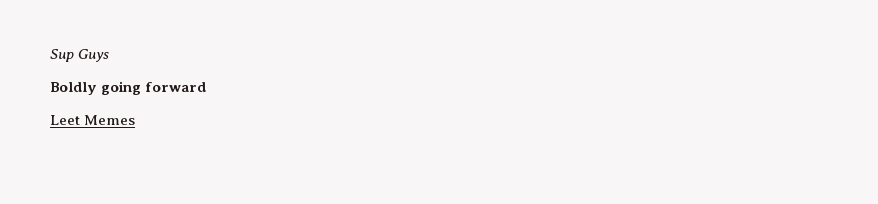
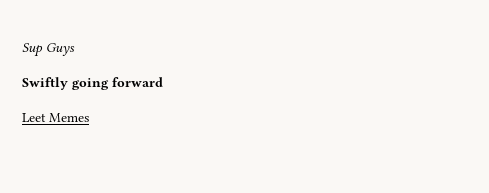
- Boldly going forward
+ Swiftly going forward

